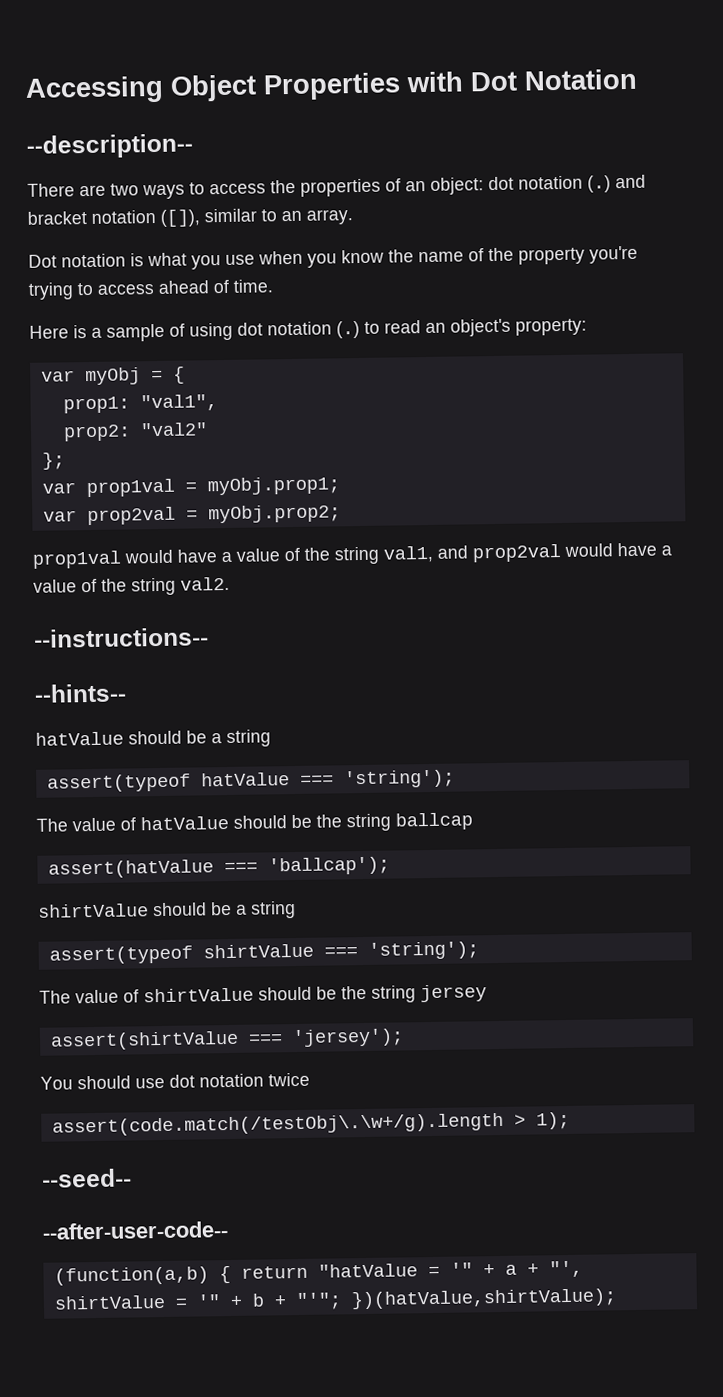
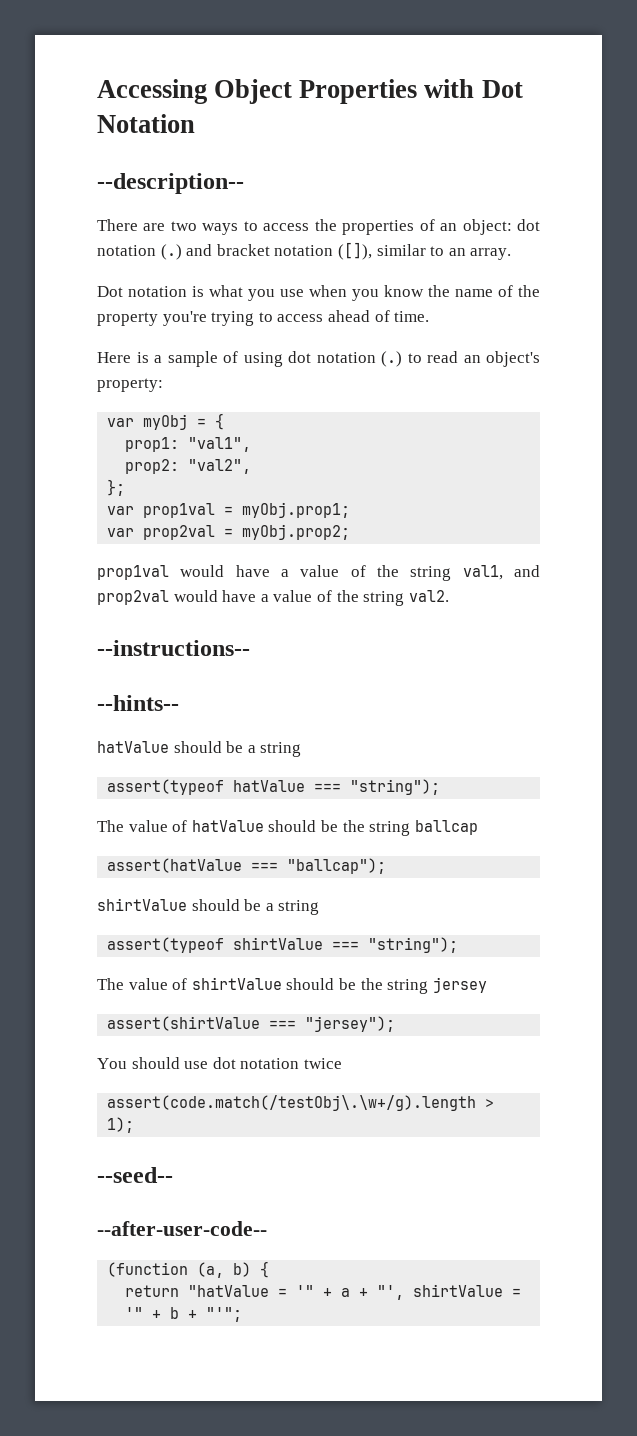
- prop2: "val2"
+ prop2: "val2",
- assert(typeof hatValue === 'string');
+ assert(typeof hatValue === "string");
- assert(hatValue === 'ballcap');
+ assert(hatValue === "ballcap");
- assert(typeof shirtValue === 'string');
+ assert(typeof shirtValue === "string");
- assert(shirtValue === 'jersey');
+ assert(shirtValue === "jersey");
- (function(a,b) { return "hatValue = '" + a + "', shirtValue = '" + b + "'"; })(hatValue,shirtValue);
+ (function (a, b) {
+ return "hatValue = '" + a + "', shirtValue = '" + b + "'";

